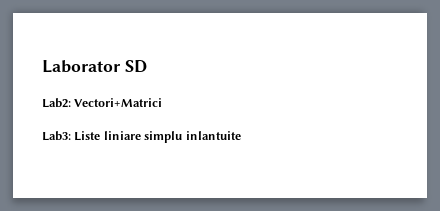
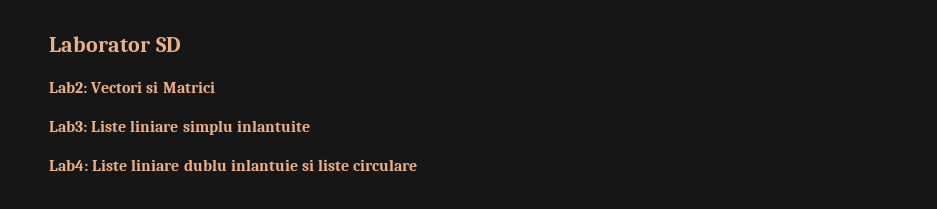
- Lab2: Vectori+Matrici
+ Lab2: Vectori si Matrici
+ Lab4: Liste liniare dublu inlantuie si liste circulare

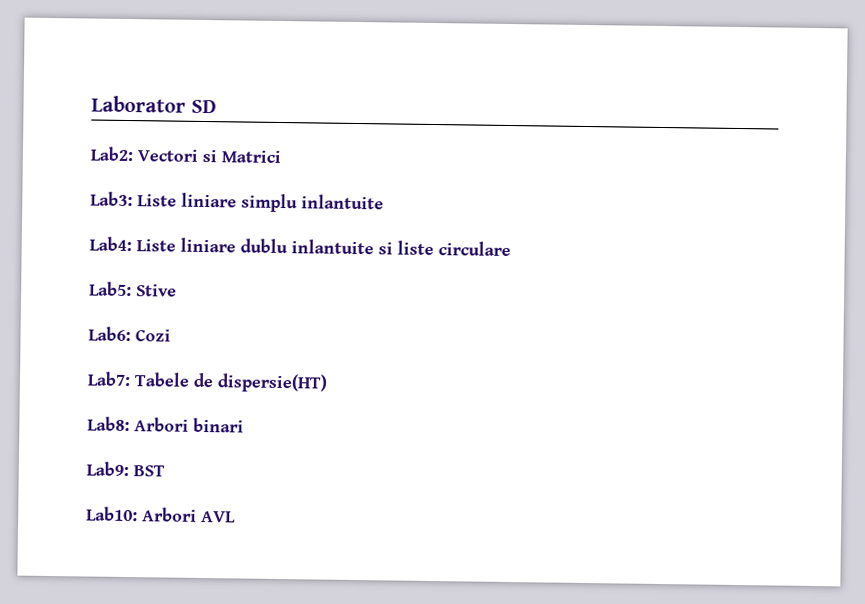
- Lab4: Liste liniare dublu inlantuie si liste circulare
+ Lab4: Liste liniare dublu inlantuite si liste circulare
+ Lab5: Stive
+ Lab6: Cozi
+ Lab7: Tabele de dispersie(HT)
+ Lab8: Arbori binari
+ Lab9: BST
+ Lab10: Arbori AVL

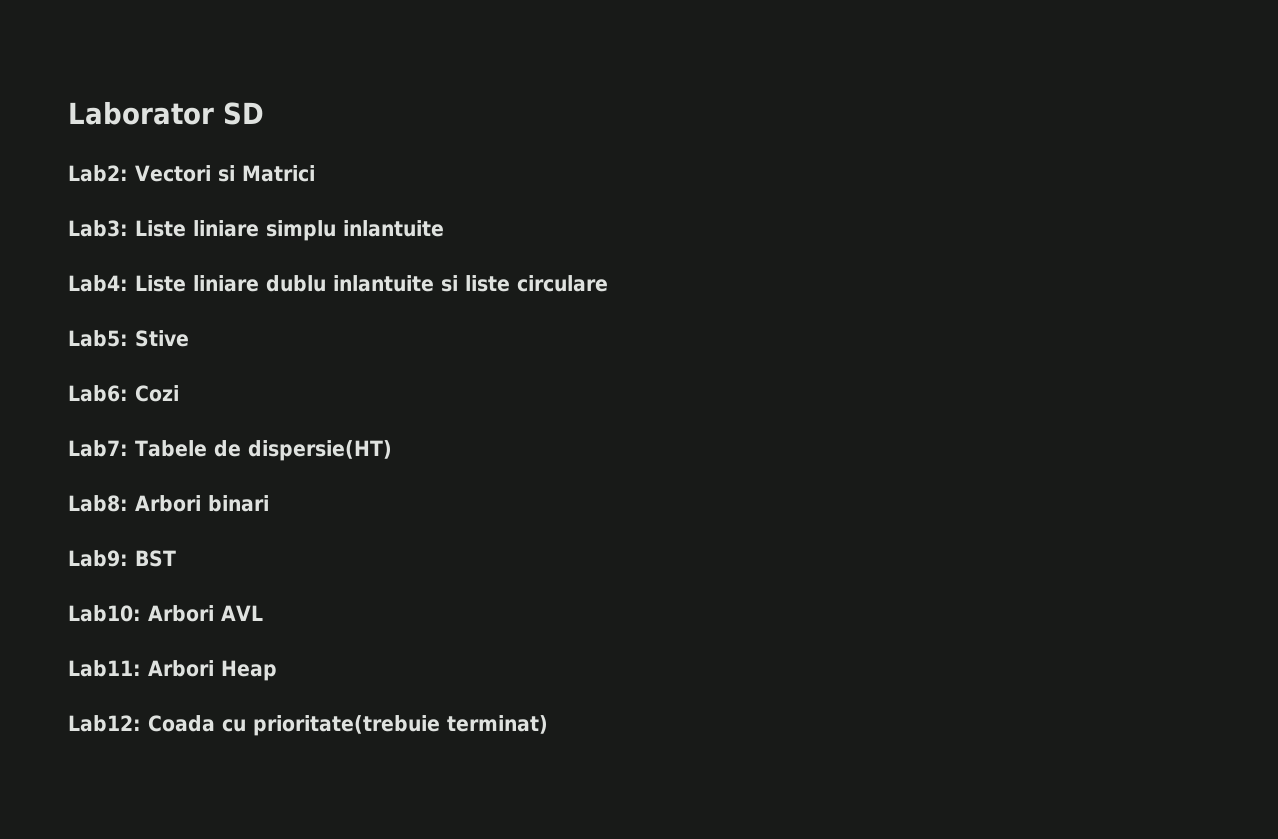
+ Lab11: Arbori Heap
+ Lab12: Coada cu prioritate(trebuie terminat)

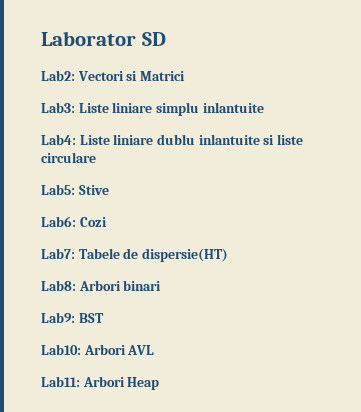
- Lab12: Coada cu prioritate(trebuie terminat)

